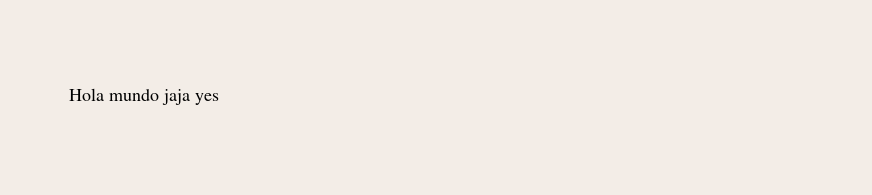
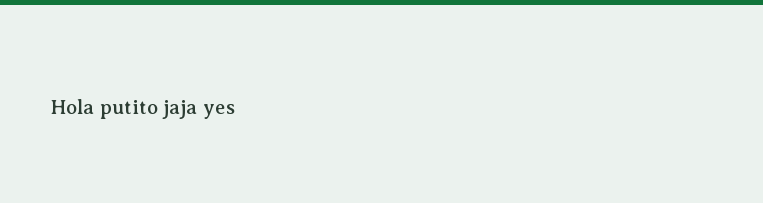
- Hola mundo jaja yes
+ Hola putito jaja yes

